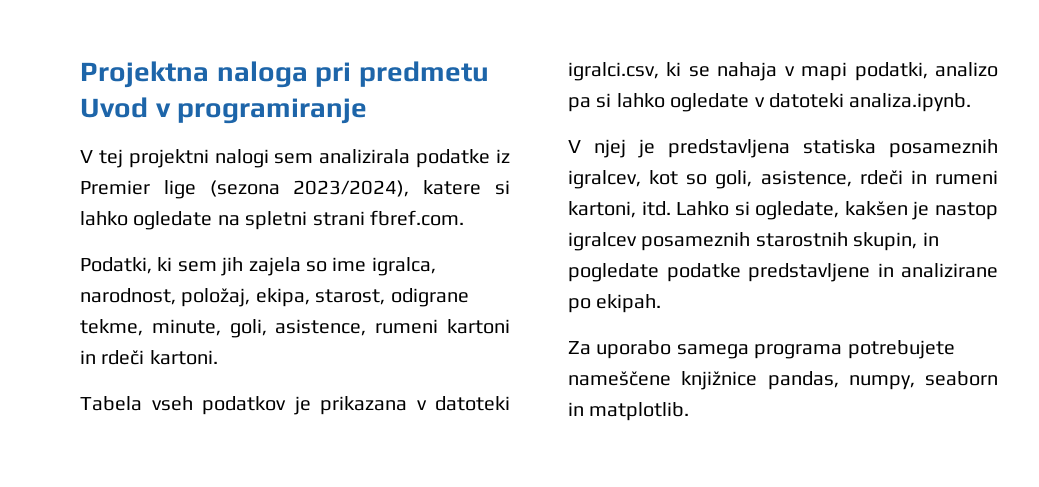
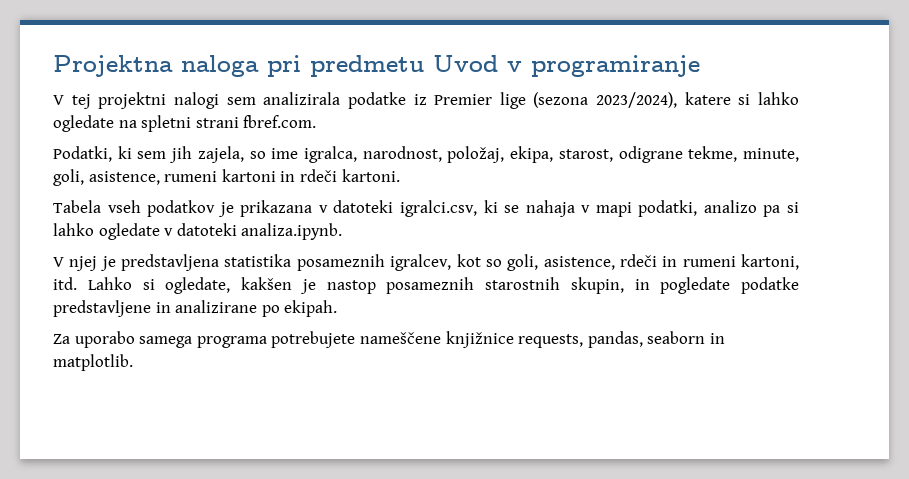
- Podatki, ki sem jih zajela so ime igralca, narodnost, položaj, ekipa, starost, odigrane tekme, minute, goli, asistence, rumeni kartoni in rdeči kartoni.
+ Podatki, ki sem jih zajela, so ime igralca, narodnost, položaj, ekipa, starost, odigrane tekme, minute, goli, asistence, rumeni kartoni in rdeči kartoni.
- V njej je predstavljena statiska posameznih igralcev, kot so goli, asistence, rdeči in rumeni kartoni, itd.
+ V njej je predstavljena statistika posameznih igralcev, kot so goli, asistence, rdeči in rumeni kartoni, itd.
- Lahko si ogledate, kakšen je nastop igralcev posameznih starostnih skupin, in pogledate podatke predstavljene in analizirane po ekipah.
+ Lahko si ogledate, kakšen je nastop posameznih starostnih skupin, in pogledate podatke predstavljene in analizirane po ekipah.
- Za uporabo samega programa potrebujete nameščene knjižnice pandas, numpy, seaborn in matplotlib.
+ Za uporabo samega programa potrebujete nameščene knjižnice requests, pandas, seaborn in matplotlib.

